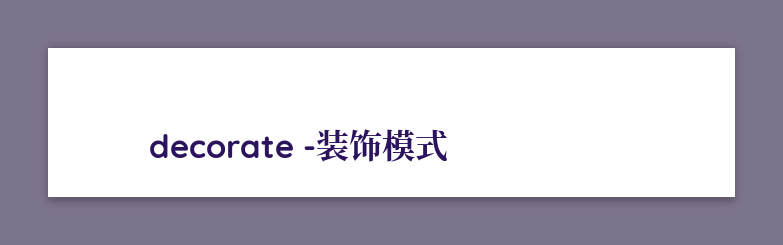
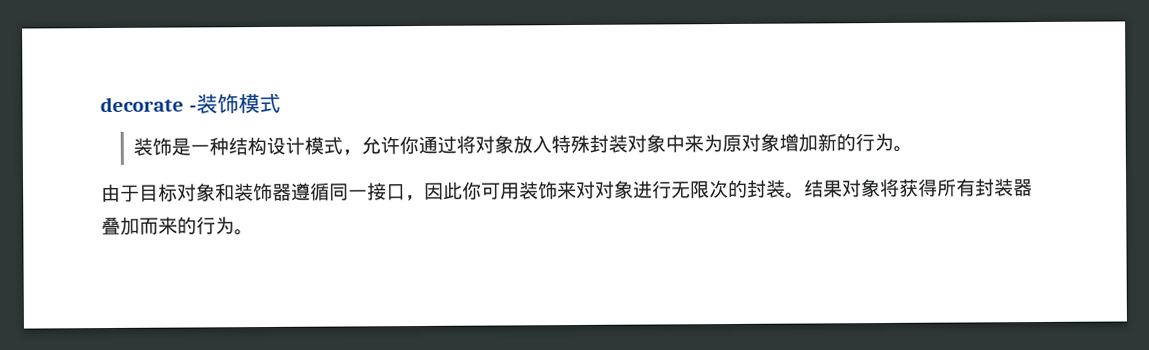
+ 装饰是一种结构设计模式，允许你通过将对象放入特殊封装对象中来为原对象增加新的行为。
+ 由于目标对象和装饰器遵循同一接口，因此你可用装饰来对对象进行无限次的封装。结果对象将获得所有封装器叠加而来的行为。

